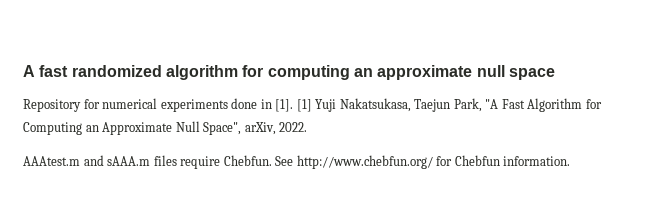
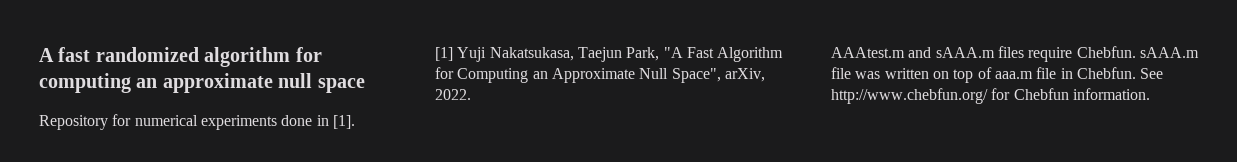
- Repository for numerical experiments done in [1]. [1] Yuji Nakatsukasa, Taejun Park, "A Fast Algorithm for Computing an Approximate Null Space", arXiv, 2022.
+ Repository for numerical experiments done in [1].
+ [1] Yuji Nakatsukasa, Taejun Park, "A Fast Algorithm for Computing an Approximate Null Space", arXiv, 2022.
- AAAtest.m and sAAA.m files require Chebfun.
+ AAAtest.m and sAAA.m files require Chebfun. sAAA.m file was written on top of aaa.m file in Chebfun.

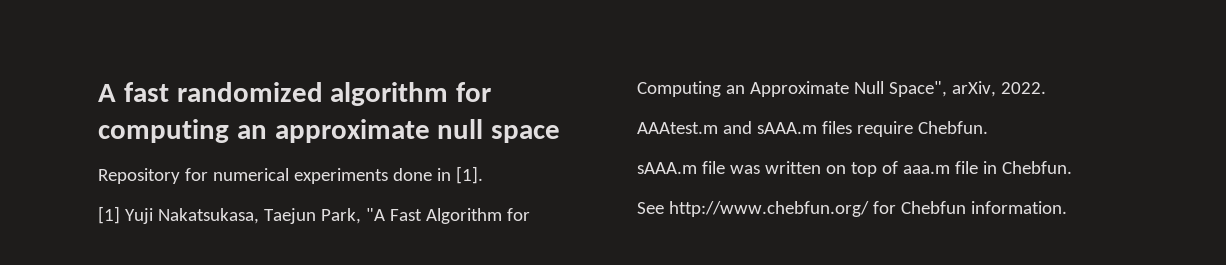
- AAAtest.m and sAAA.m files require Chebfun. sAAA.m file was written on top of aaa.m file in Chebfun. See http://www.chebfun.org/ for Chebfun information.
+ AAAtest.m and sAAA.m files require Chebfun.
+ sAAA.m file was written on top of aaa.m file in Chebfun.
+ See http://www.chebfun.org/ for Chebfun information.

